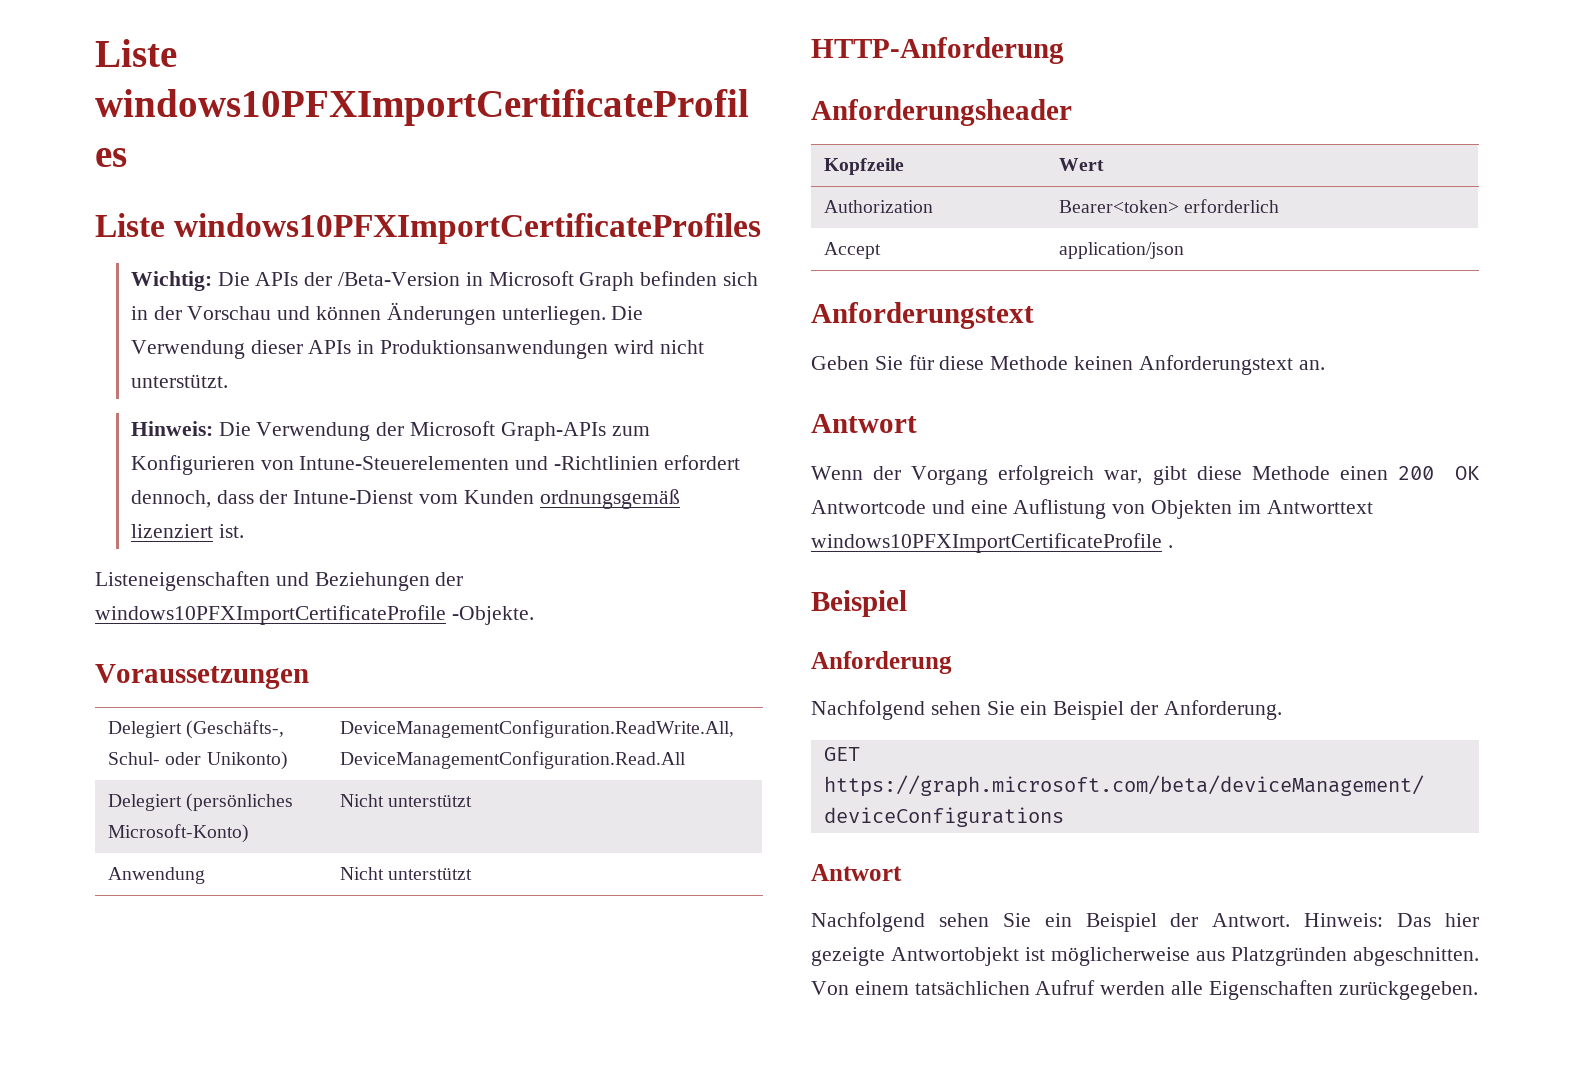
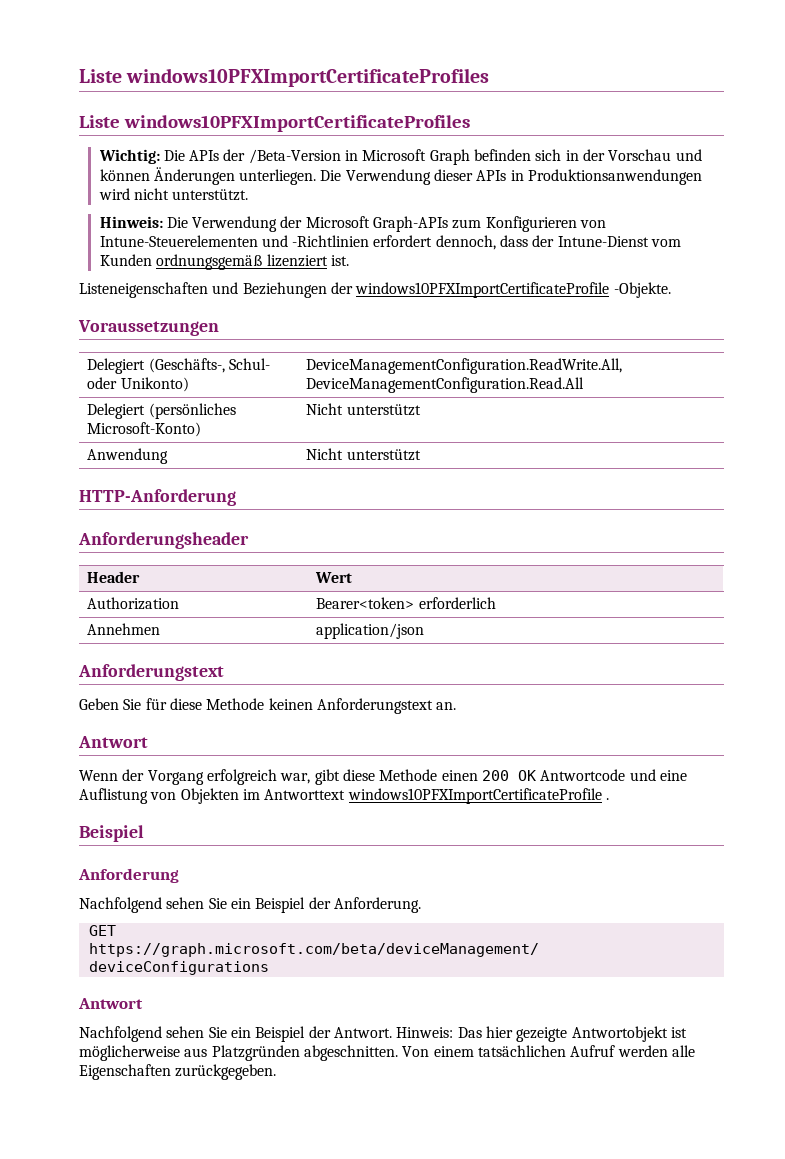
- Kopfzeile | Wert
+ Header | Wert
- Accept | application/json
+ Annehmen | application/json

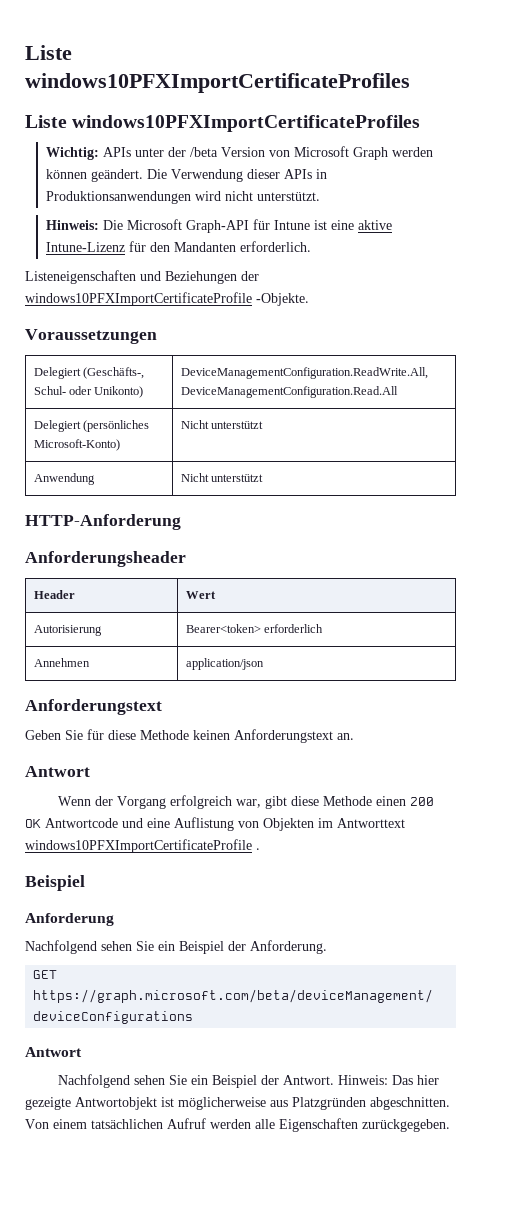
- Wichtig: Die APIs der /Beta-Version in Microsoft Graph befinden sich in der Vorschau und können Änderungen unterliegen.
+ Wichtig: APIs unter der /beta Version von Microsoft Graph werden können geändert.
- Hinweis: Die Verwendung der Microsoft Graph-APIs zum Konfigurieren von Intune-Steuerelementen und -Richtlinien erfordert dennoch, dass der Intune-Dienst vom Kunden ordnungsgemäß lizenziert ist.
+ Hinweis: Die Microsoft Graph-API für Intune ist eine aktive Intune-Lizenz für den Mandanten erforderlich.
- Authorization | Bearer<token> erforderlich
+ Autorisierung | Bearer<token> erforderlich

